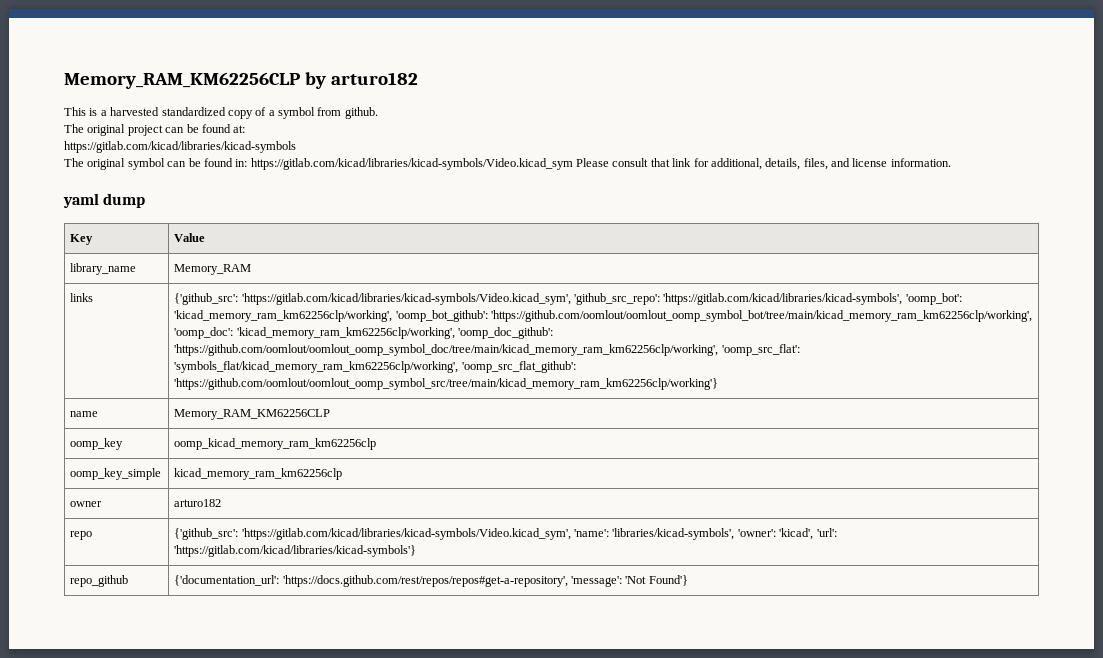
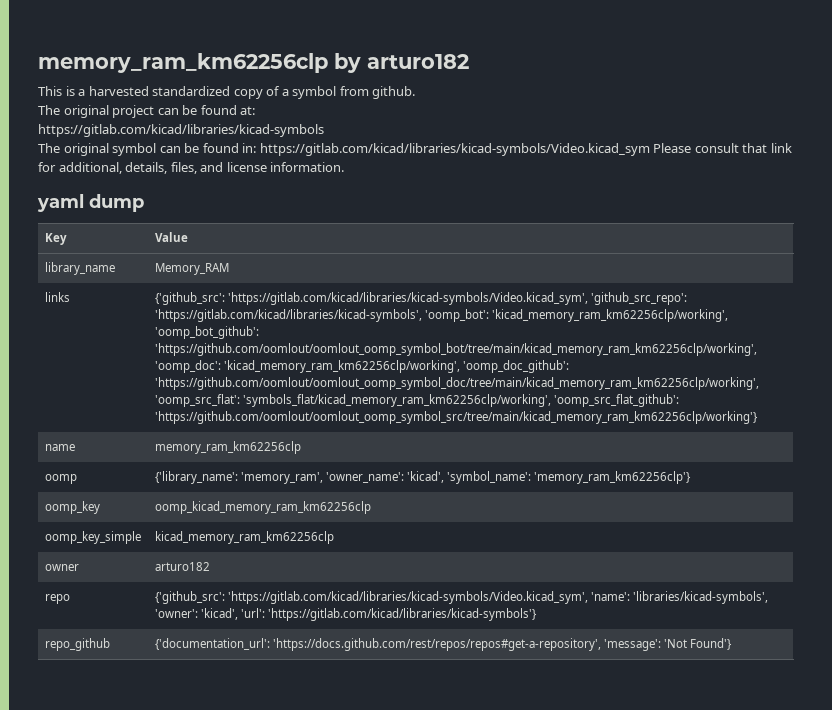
- Memory_RAM_KM62256CLP by arturo182
+ memory_ram_km62256clp by arturo182
- name | Memory_RAM_KM62256CLP
+ name | memory_ram_km62256clp
+ oomp | {'library_name': 'memory_ram', 'owner_name': 'kicad', 'symbol_name': 'memory_ram_km62256clp'}

